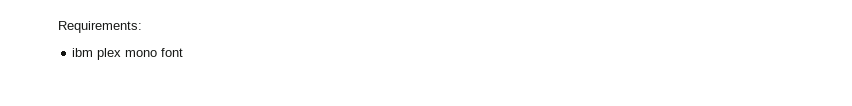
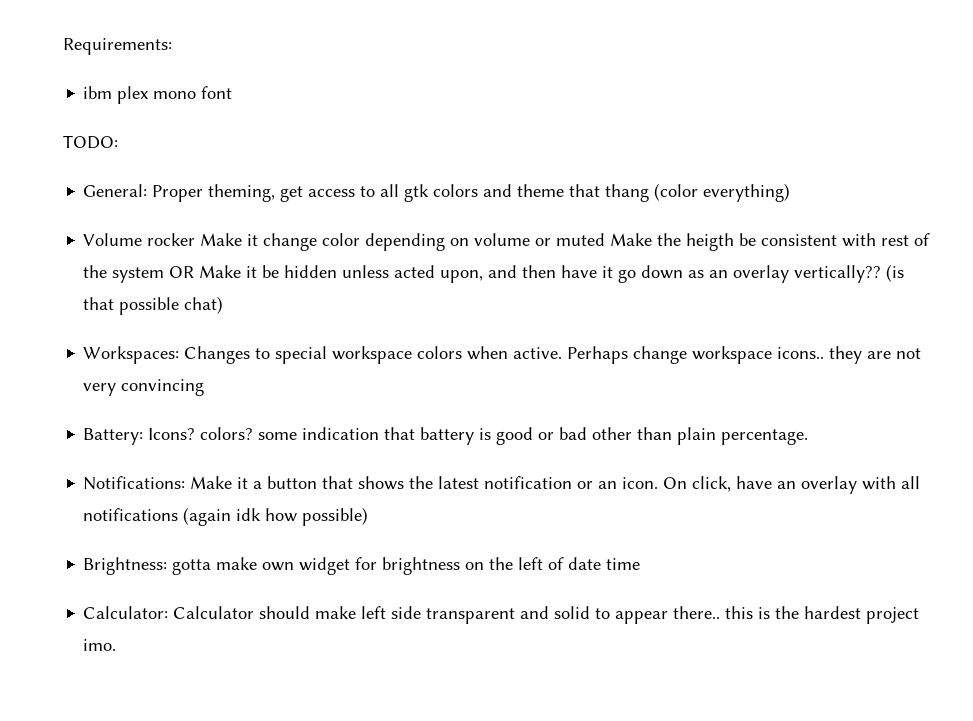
+ TODO:
+ General: Proper theming, get access to all gtk colors and theme that thang (color everything)
+ Volume rocker Make it change color depending on volume or muted Make the heigth be consistent with rest of the system OR Make it be hidden unless acted upon, and then have it go down as an overlay vertically?? (is that possible chat)
+ Workspaces: Changes to special workspace colors when active. Perhaps change workspace icons.. they are not very convincing
+ Battery: Icons? colors? some indication that battery is good or bad other than plain percentage.
+ Notifications: Make it a button that shows the latest notification or an icon. On click, have an overlay with all notifications (again idk how possible)
+ Brightness: gotta make own widget for brightness on the left of date time
+ Calculator: Calculator should make left side transparent and solid to appear there.. this is the hardest project imo.

